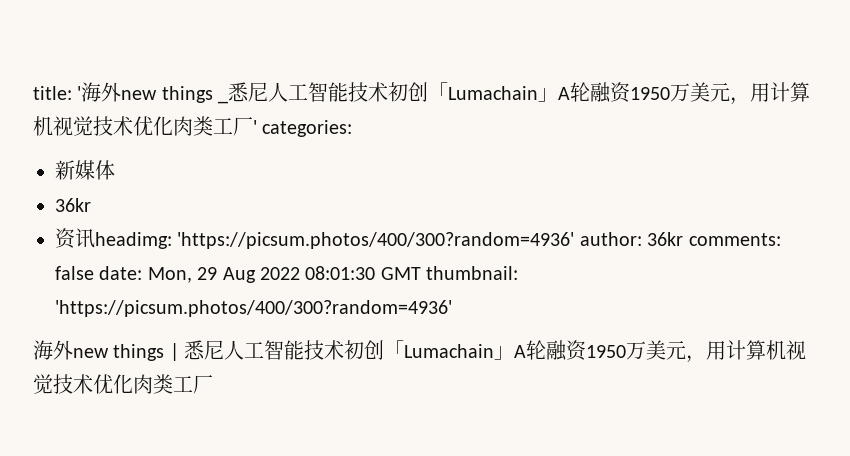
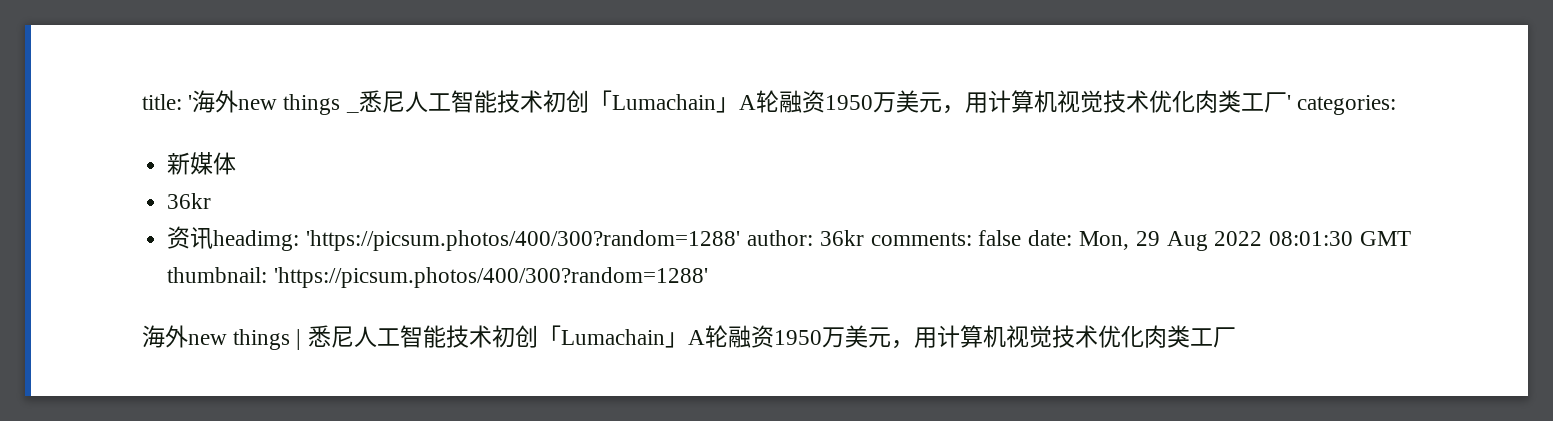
- 资讯headimg: 'https://picsum.photos/400/300?random=4936' author: 36kr comments: false date: Mon, 29 Aug 2022 08:01:30 GMT thumbnail: 'https://picsum.photos/400/300?random=4936'
+ 资讯headimg: 'https://picsum.photos/400/300?random=1288' author: 36kr comments: false date: Mon, 29 Aug 2022 08:01:30 GMT thumbnail: 'https://picsum.photos/400/300?random=1288'

